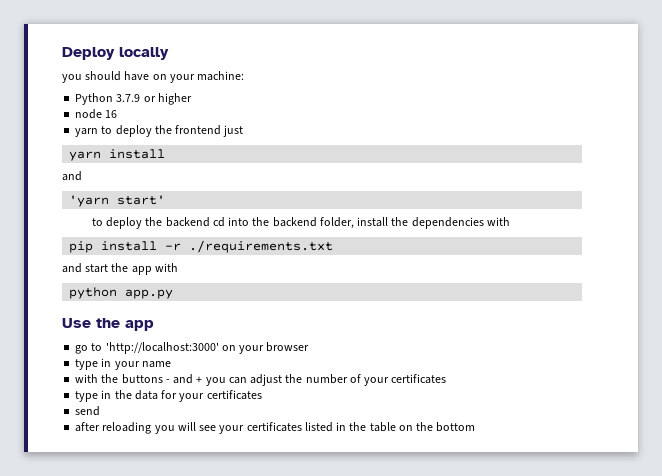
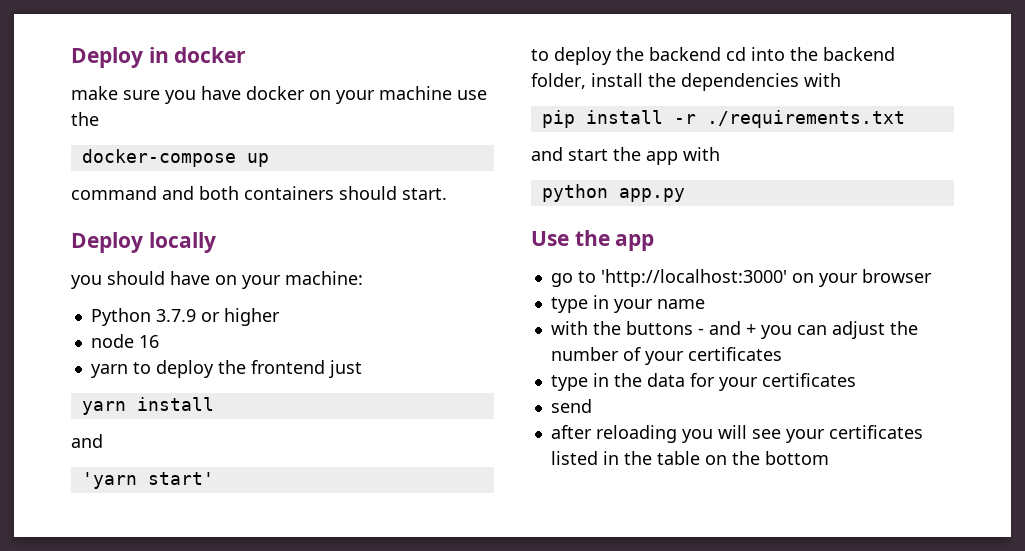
+ Deploy in docker
+ make sure you have docker on your machine use the
+ docker-compose up
+ command and both containers should start.

